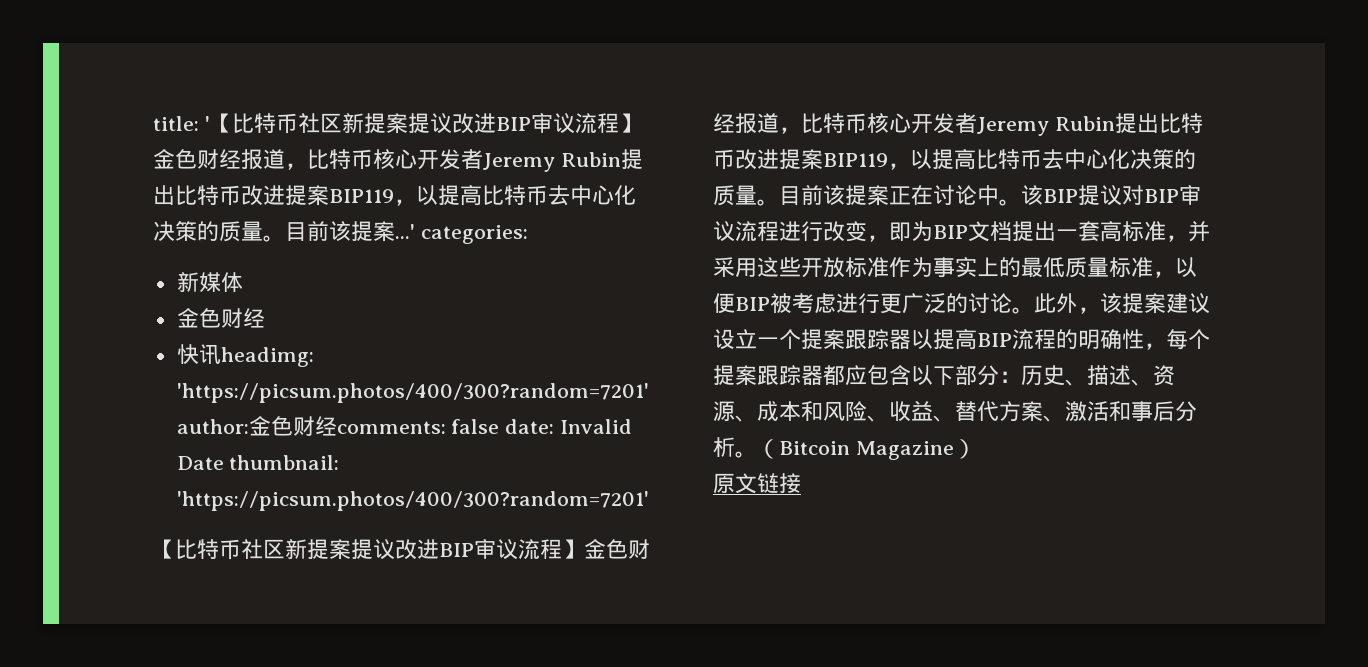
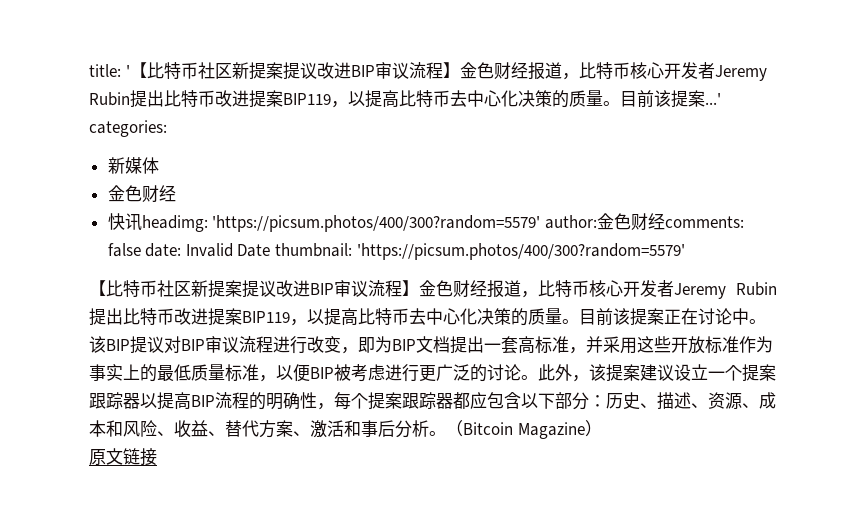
- 快讯headimg: 'https://picsum.photos/400/300?random=7201' author:金色财经comments: false date: Invalid Date thumbnail: 'https://picsum.photos/400/300?random=7201'
+ 快讯headimg: 'https://picsum.photos/400/300?random=5579' author:金色财经comments: false date: Invalid Date thumbnail: 'https://picsum.photos/400/300?random=5579'

